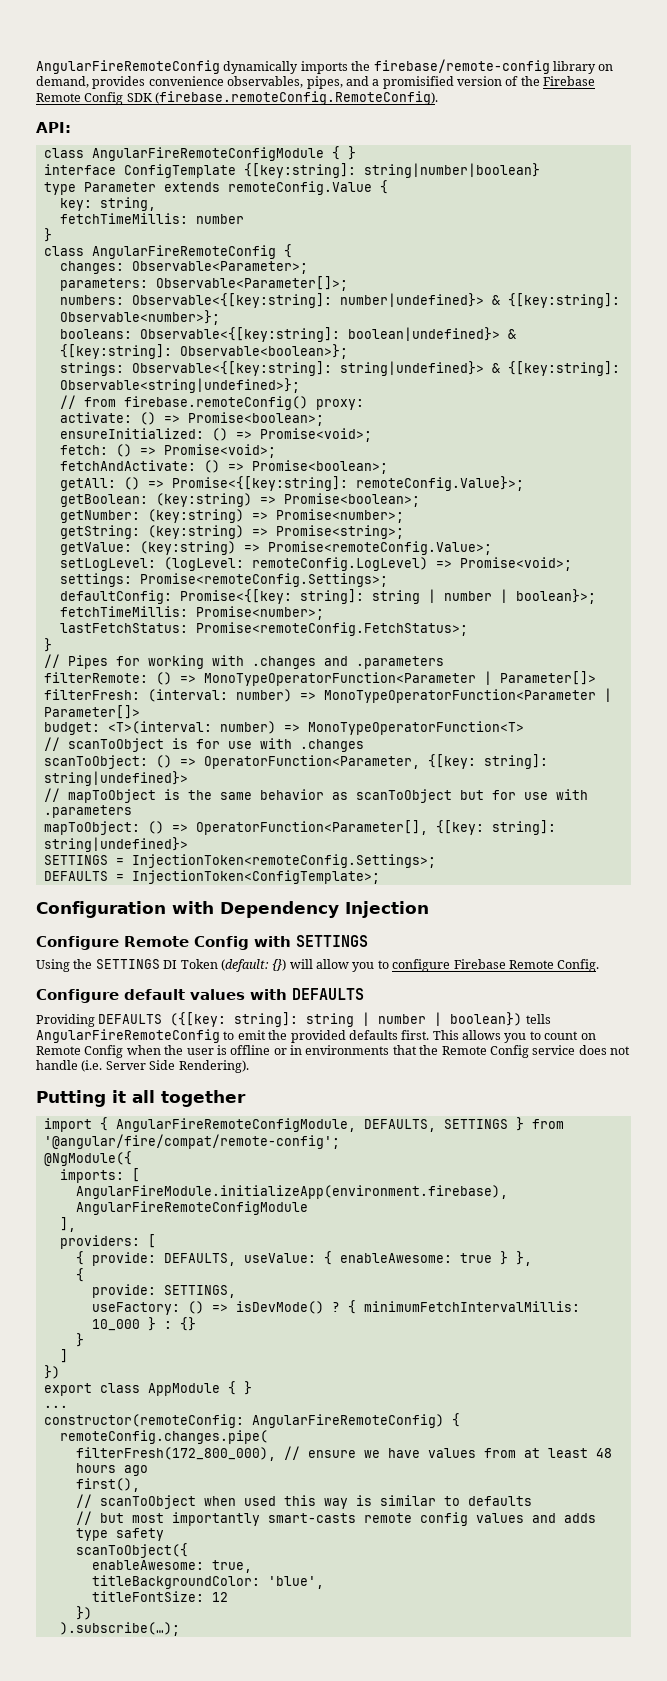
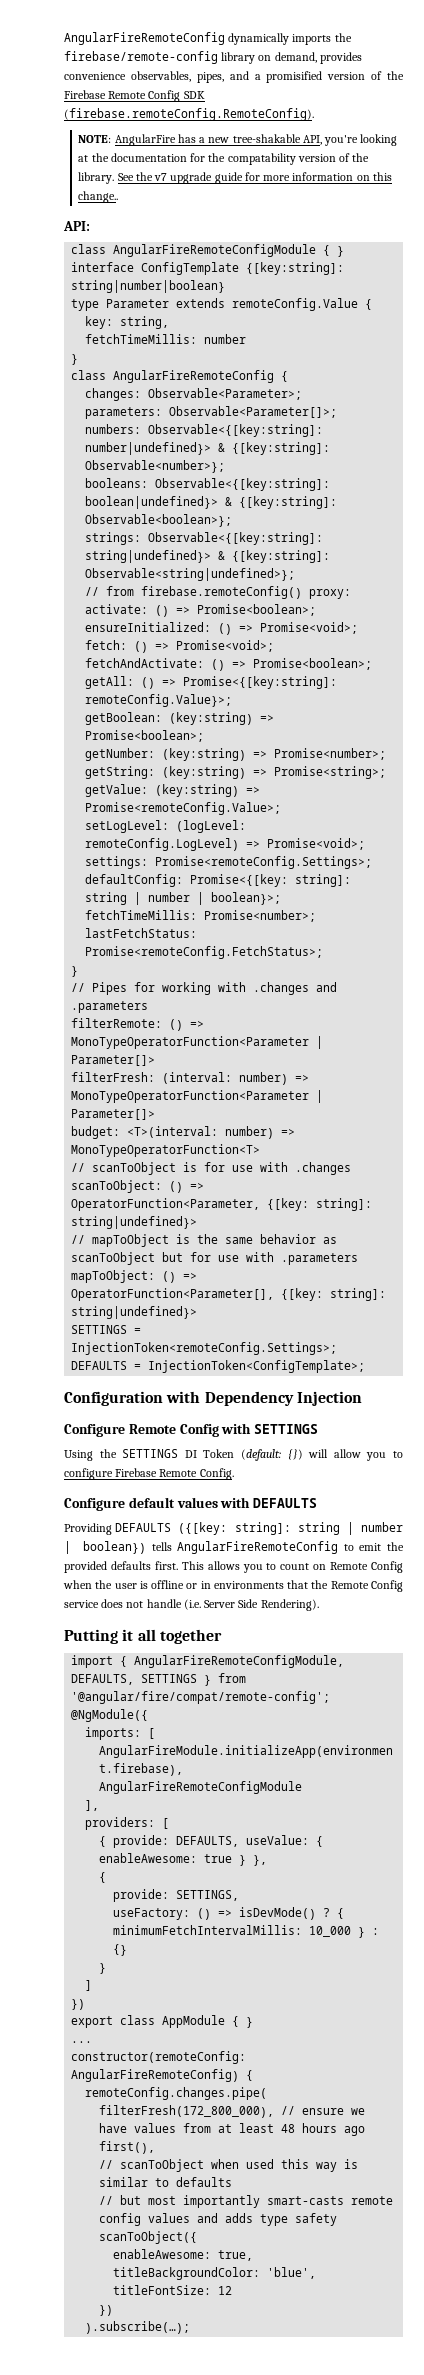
+ NOTE: AngularFire has a new tree-shakable API, you're looking at the documentation for the compatability version of the library. See the v7 upgrade guide for more information on this change..

